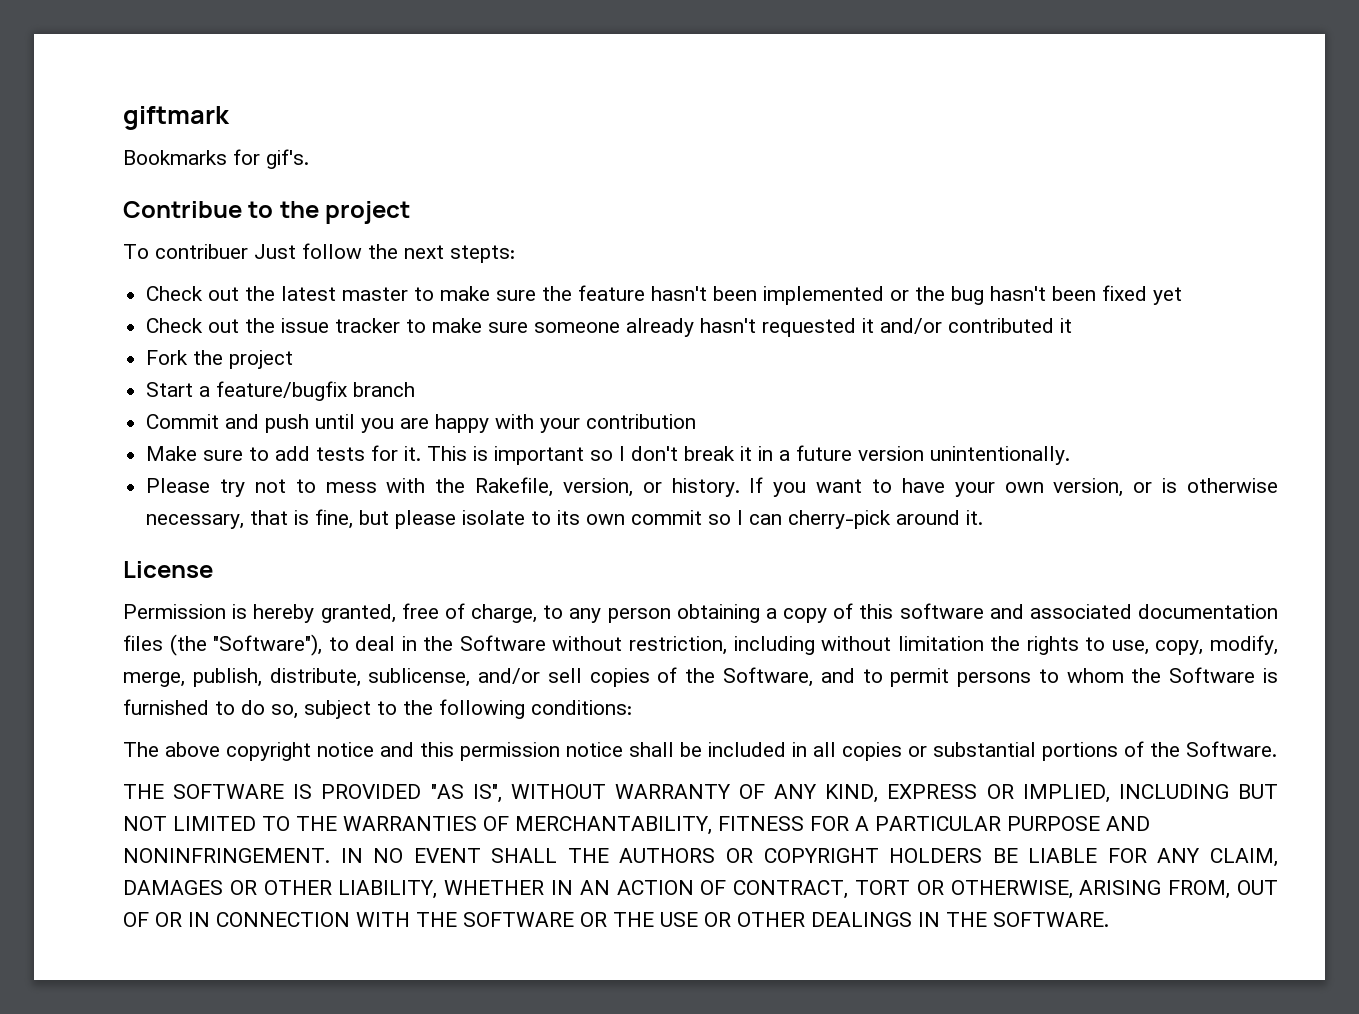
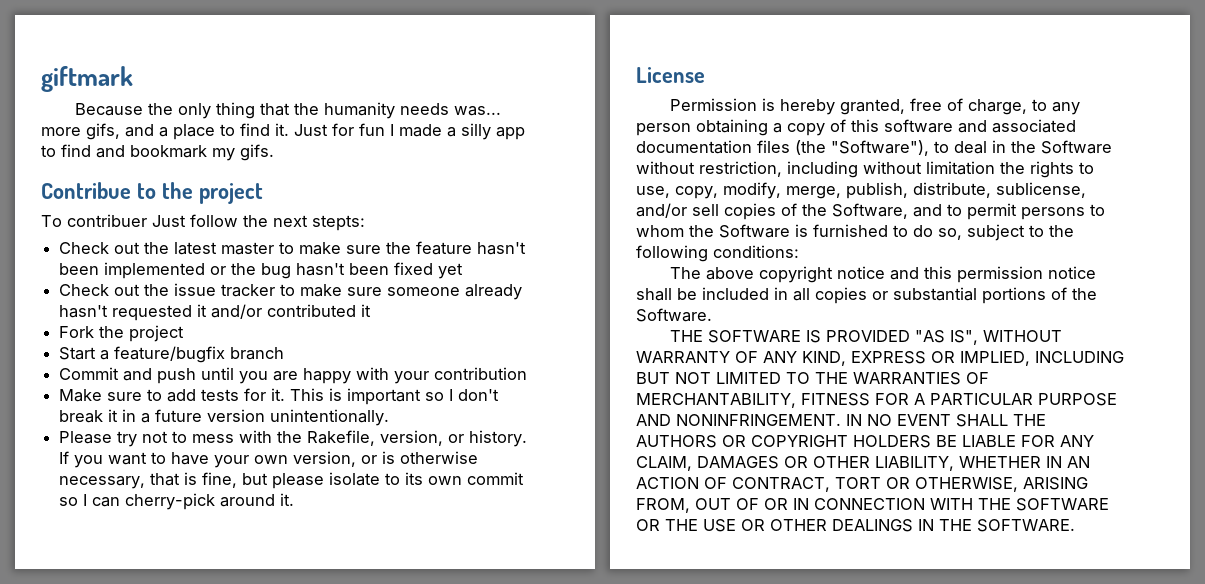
- Bookmarks for gif's.
+ Because the only thing that the humanity needs was... more gifs, and a place to find it. Just for fun I made a silly app to find and bookmark my gifs.

